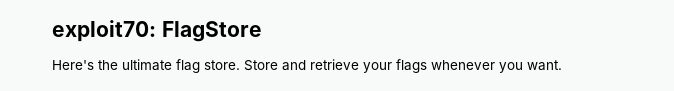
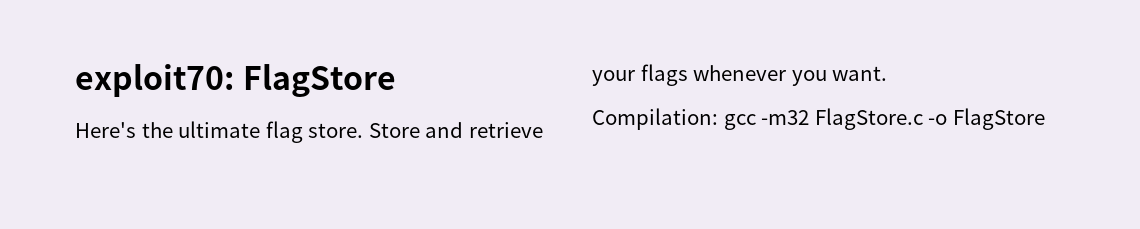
+ Compilation: gcc -m32 FlagStore.c -o FlagStore

